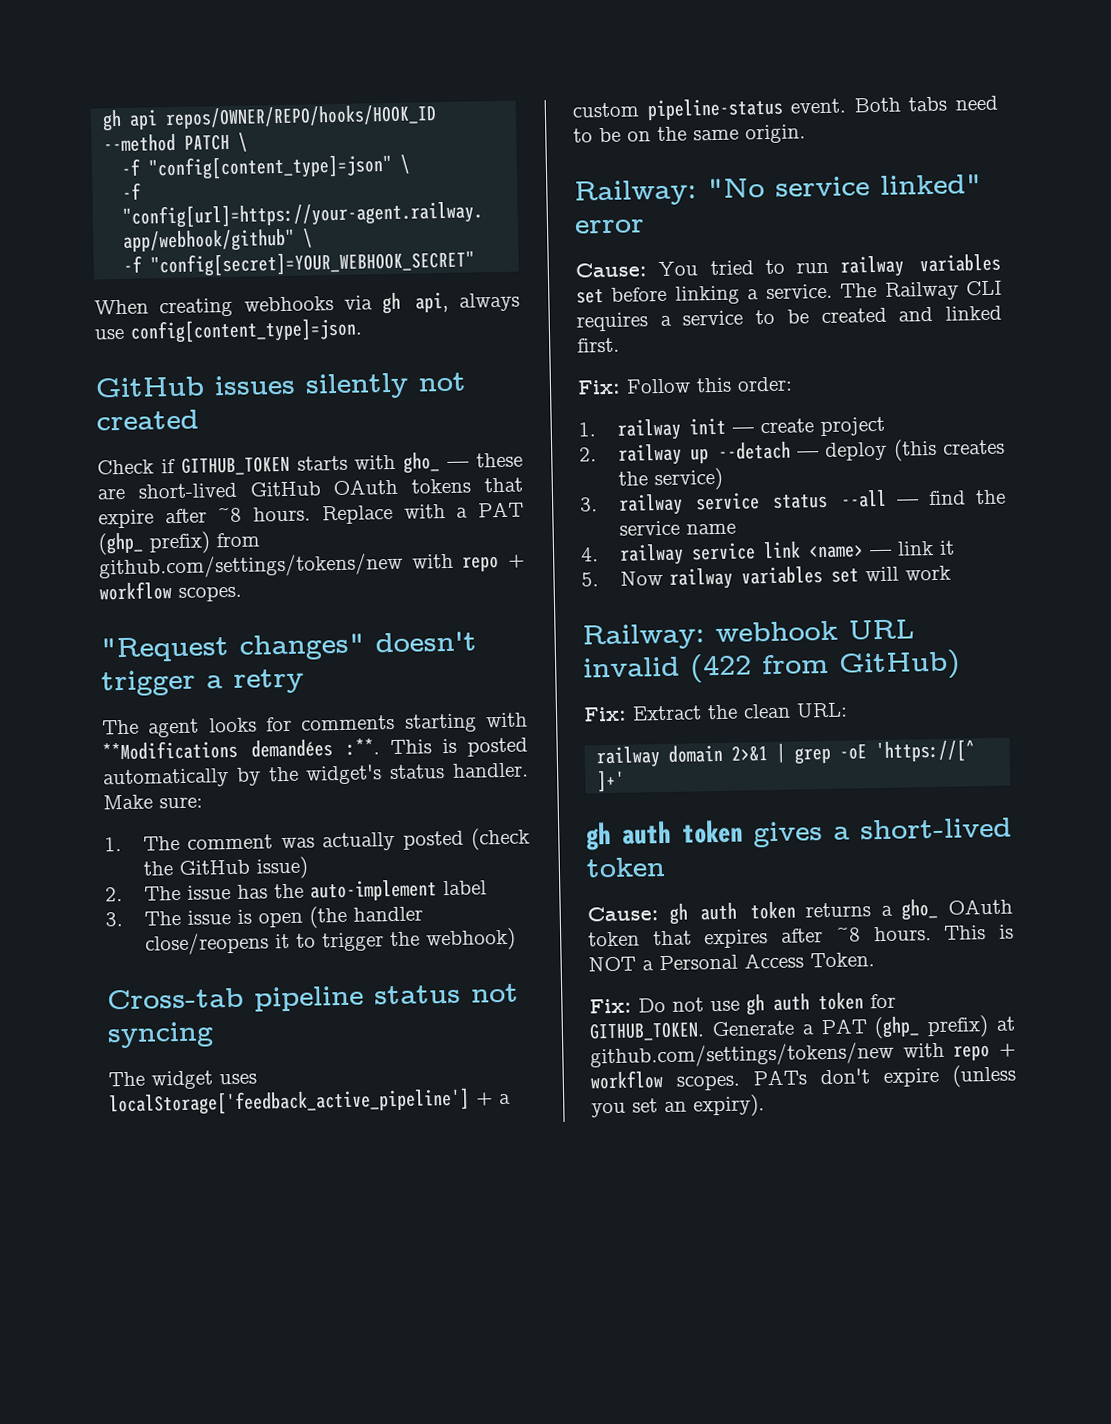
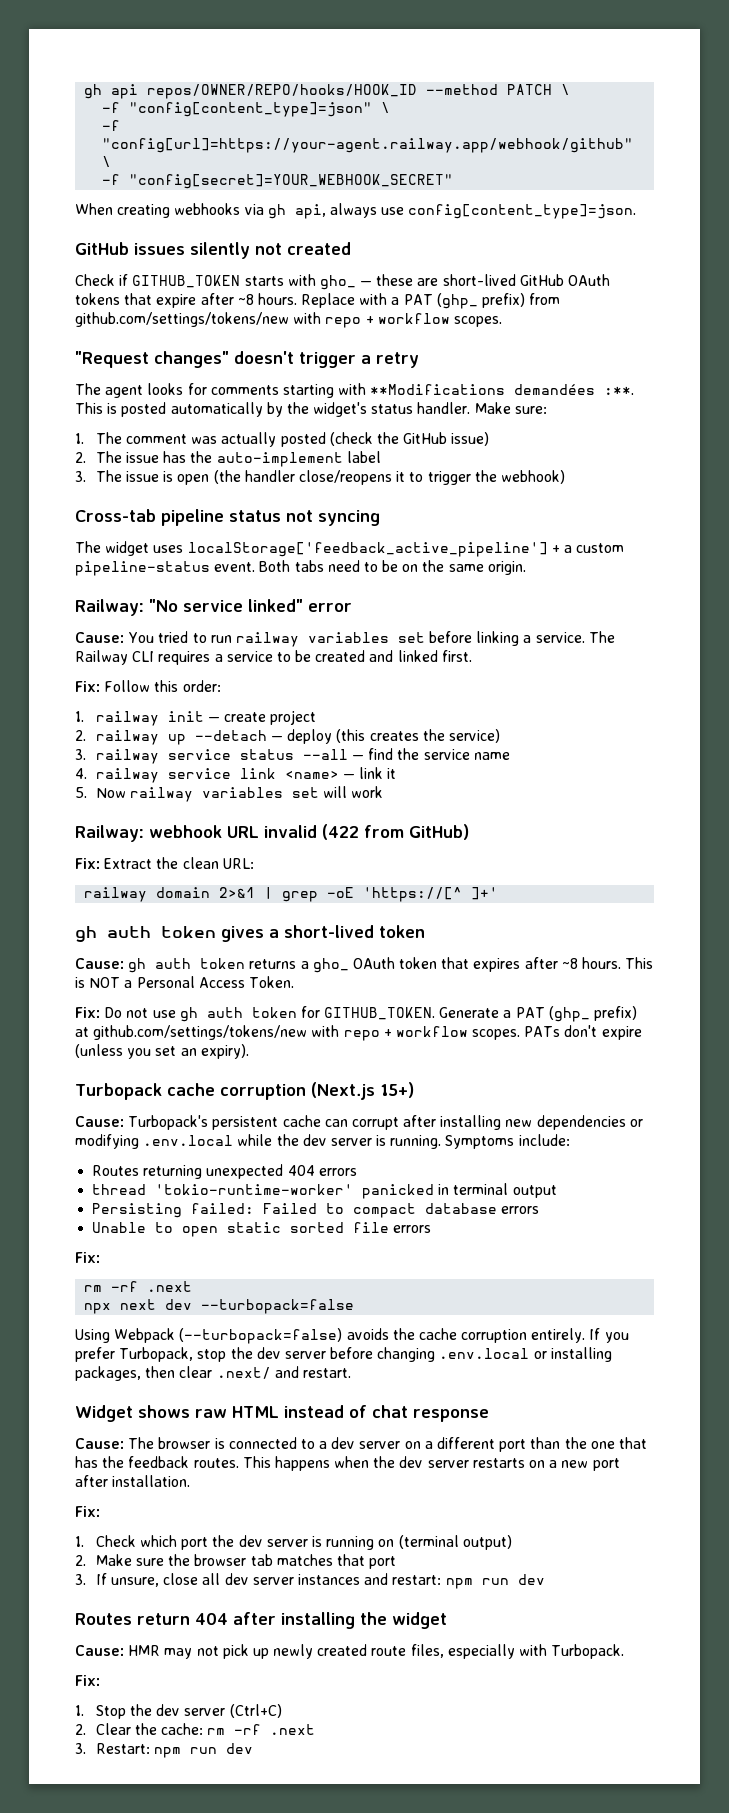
+ Turbopack cache corruption (Next.js 15+)
+ Cause: Turbopack's persistent cache can corrupt after installing new dependencies or modifying .env.local while the dev server is running. Symptoms include:
+ Routes returning unexpected 404 errors
+ thread 'tokio-runtime-worker' panicked in terminal output
+ Persisting failed: Failed to compact database errors
+ Unable to open static sorted file errors
+ Fix:
+ rm -rf .next
+ npx next dev --turbopack=false
+ Using Webpack (--turbopack=false) avoids the cache corruption entirely. If you prefer Turbopack, stop the dev server before changing .env.local or installing packages, then clear .next/ and restart.
+ Widget shows raw HTML instead of chat response
+ Cause: The browser is connected to a dev server on a different port than the one that has the feedback routes. This happens when the dev server restarts on a new port after installation.
+ Fix:
+ 1. Check which port the dev server is running on (terminal output)
+ 2. Make sure the browser tab matches that port
+ 3. If unsure, close all dev server instances and restart: npm run dev
+ Routes return 404 after installing the widget
+ Cause: HMR may not pick up newly created route files, especially with Turbopack.
+ Fix:
+ 1. Stop the dev server (Ctrl+C)
+ 2. Clear the cache: rm -rf .next
+ 3. Restart: npm run dev

